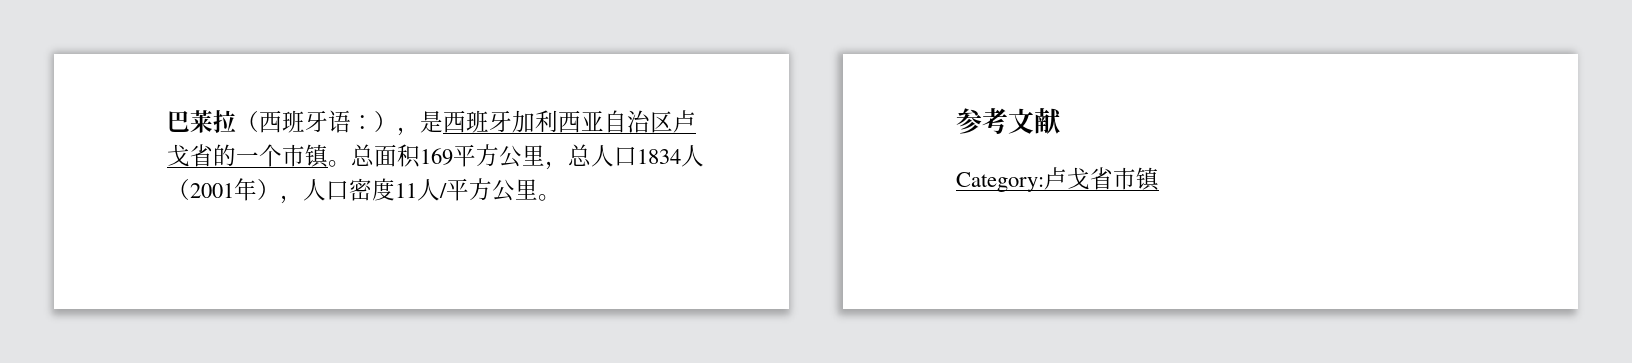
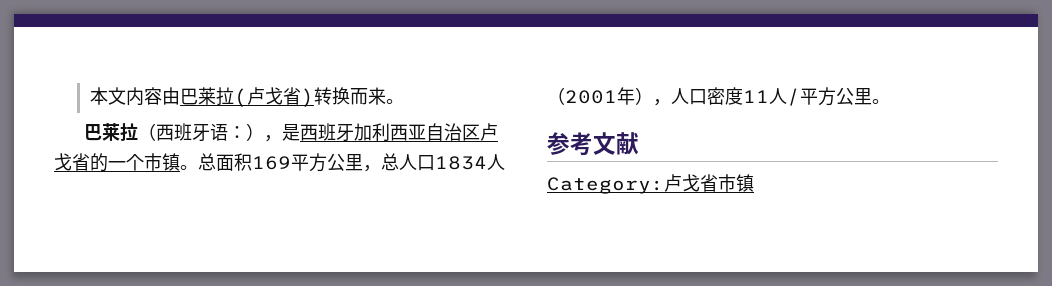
+ 本文内容由巴莱拉(卢戈省)转换而来。

